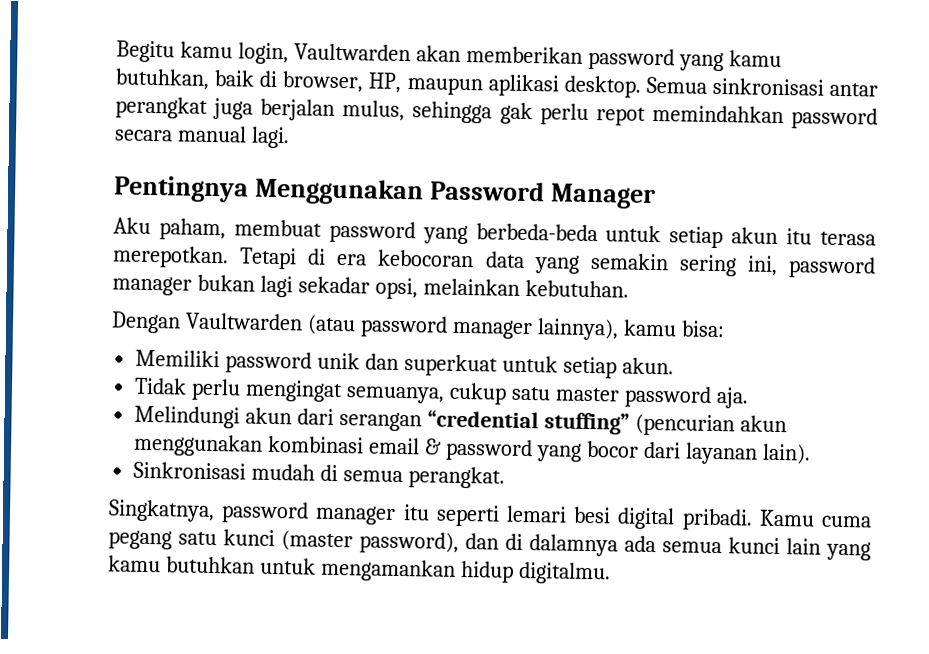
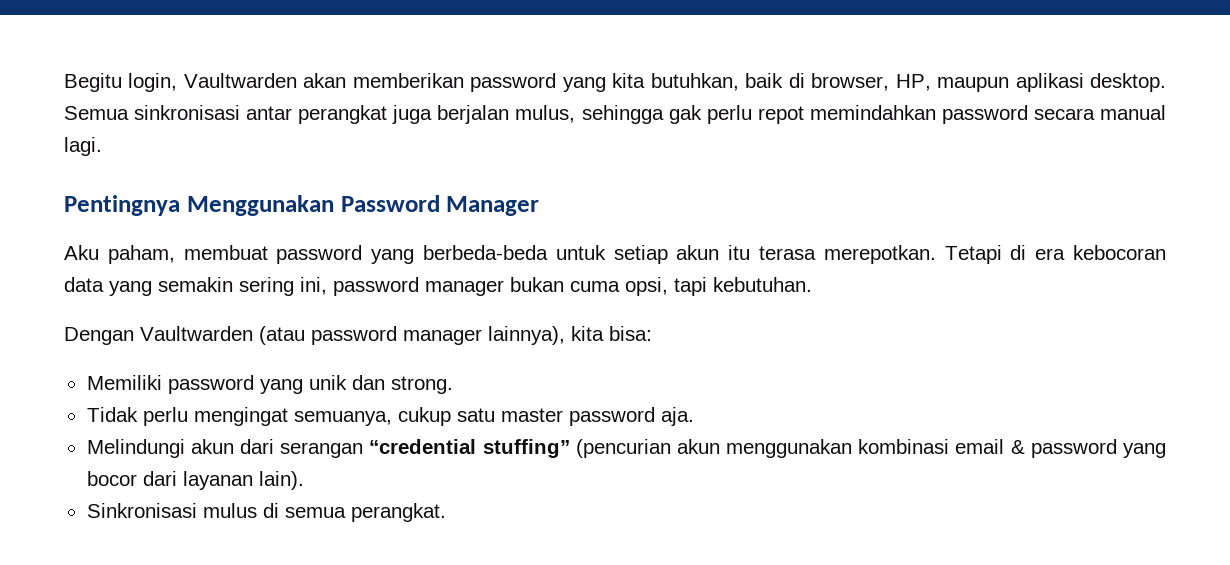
- Begitu kamu login, Vaultwarden akan memberikan password yang kamu butuhkan, baik di browser, HP, maupun aplikasi desktop.
+ Begitu login, Vaultwarden akan memberikan password yang kita butuhkan, baik di browser, HP, maupun aplikasi desktop.
- Tetapi di era kebocoran data yang semakin sering ini, password manager bukan lagi sekadar opsi, melainkan kebutuhan.
+ Tetapi di era kebocoran data yang semakin sering ini, password manager bukan cuma opsi, tapi kebutuhan.
- Dengan Vaultwarden (atau password manager lainnya), kamu bisa:
+ Dengan Vaultwarden (atau password manager lainnya), kita bisa:
- Memiliki password unik dan superkuat untuk setiap akun.
+ Memiliki password yang unik dan strong.
- Sinkronisasi mudah di semua perangkat.
+ Sinkronisasi mulus di semua perangkat.
- Singkatnya, password manager itu seperti lemari besi digital pribadi. Kamu cuma pegang satu kunci (master password), dan di dalamnya ada semua kunci lain yang kamu butuhkan untuk mengamankan hidup digitalmu.

